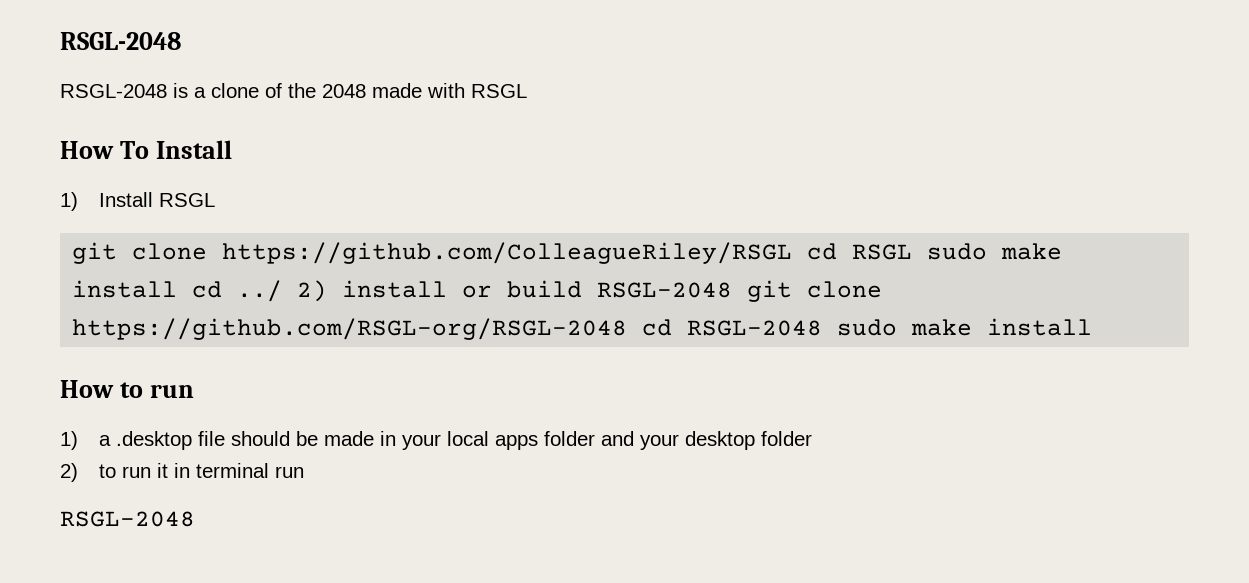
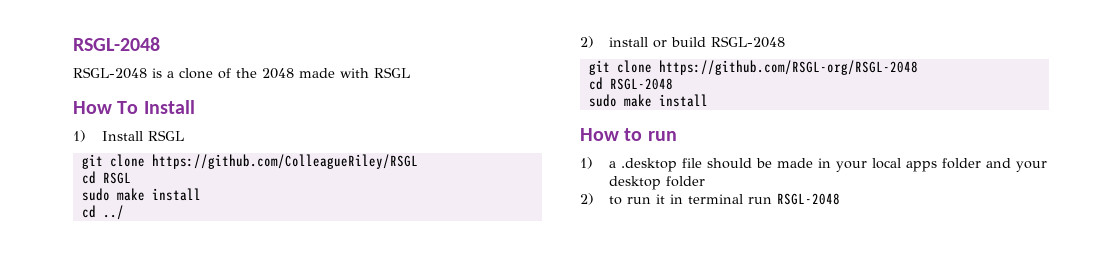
- git clone https://github.com/ColleagueRiley/RSGL cd RSGL sudo make install cd ../ 2) install or build RSGL-2048 git clone https://github.com/RSGL-org/RSGL-2048 cd RSGL-2048 sudo make install
+ git clone https://github.com/ColleagueRiley/RSGL
+ cd RSGL
+ sudo make install
+ cd ../
+ 2) install or build RSGL-2048
+ git clone https://github.com/RSGL-org/RSGL-2048
+ cd RSGL-2048
+ sudo make install
- 2) to run it in terminal run
- RSGL-2048
+ 2) to run it in terminal run RSGL-2048

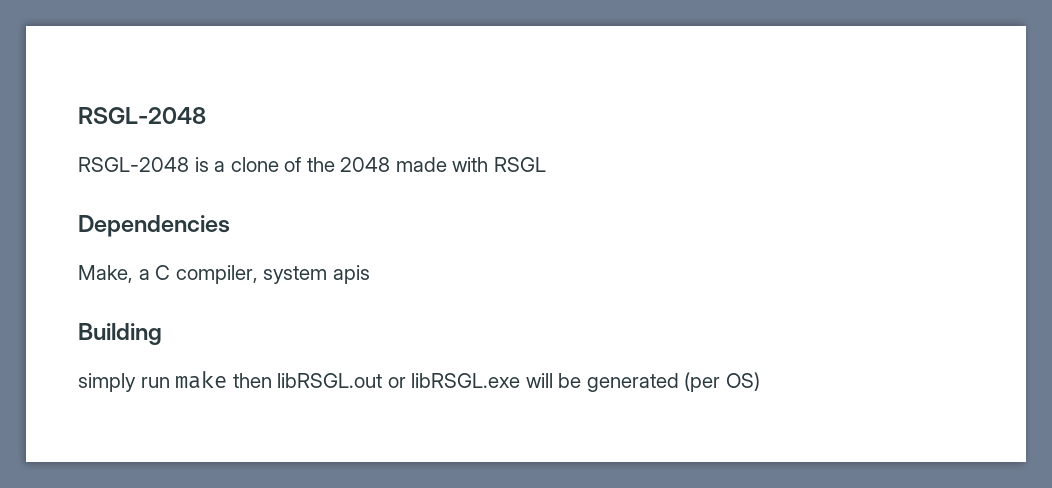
- How To Install
- 1) Install RSGL
- git clone https://github.com/ColleagueRiley/RSGL
- cd RSGL
- sudo make install
- cd ../
- 2) install or build RSGL-2048
- git clone https://github.com/RSGL-org/RSGL-2048
- cd RSGL-2048
- sudo make install
- How to run
- 1) a .desktop file should be made in your local apps folder and your desktop folder
- 2) to run it in terminal run RSGL-2048
+ Dependencies
+ Make, a C compiler, system apis
+ Building
+ simply run make then libRSGL.out or libRSGL.exe will be generated (per OS)

